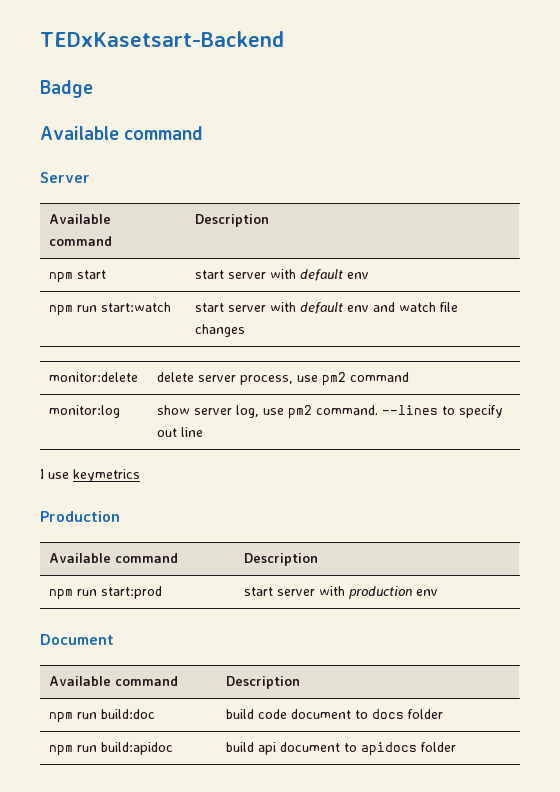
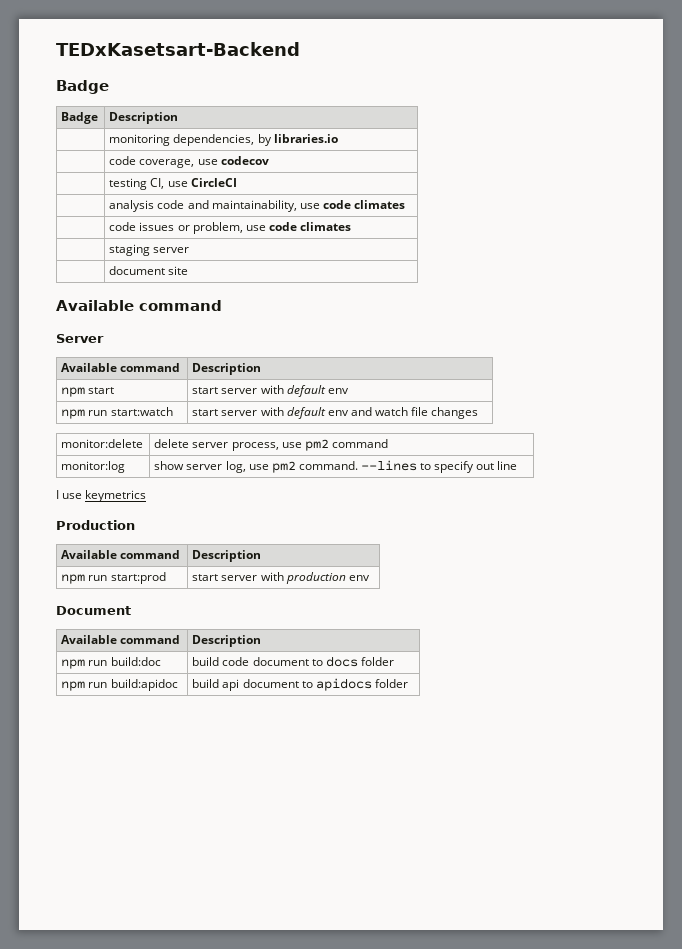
+ Badge | Description
+ | monitoring dependencies, by libraries.io
+ | code coverage, use codecov
+ | testing CI, use CircleCI
+ | analysis code and maintainability, use code climates
+ | code issues or problem, use code climates
+ | staging server
+ | document site

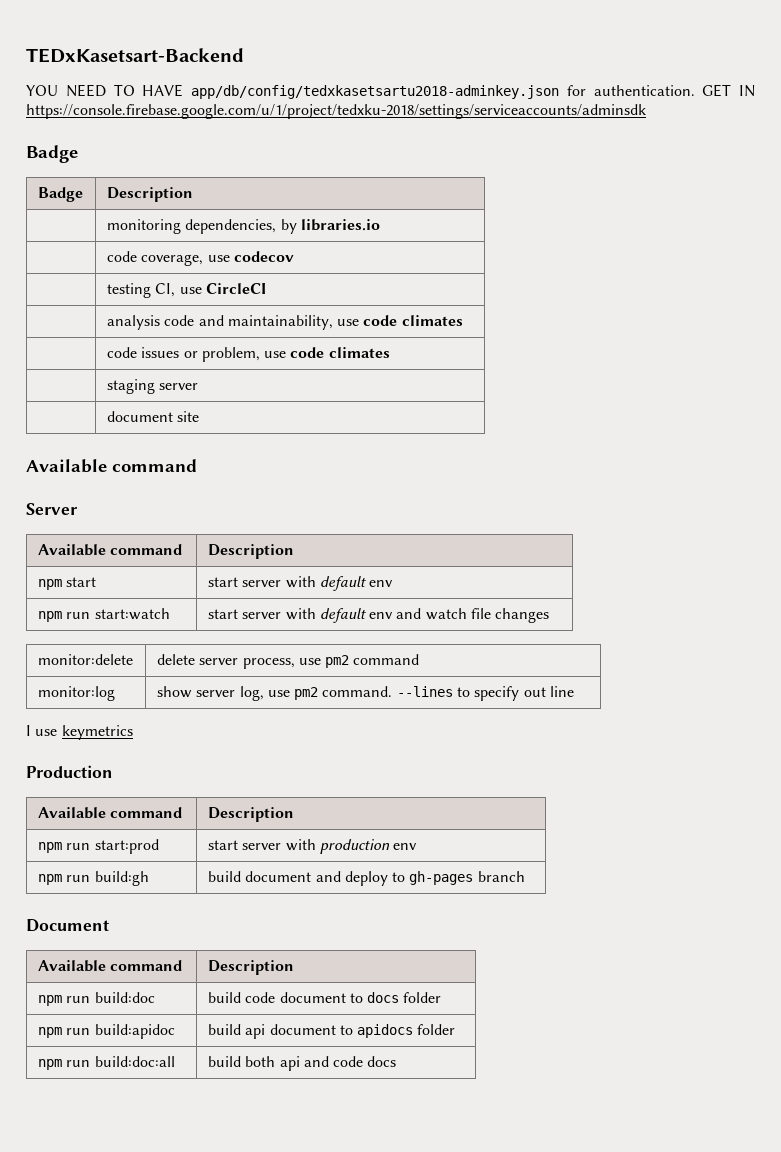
+ YOU NEED TO HAVE app/db/config/tedxkasetsartu2018-adminkey.json for authentication. GET IN https://console.firebase.google.com/u/1/project/tedxku-2018/settings/serviceaccounts/adminsdk
+ npm run build:gh | build document and deploy to gh-pages branch
+ npm run build:doc:all | build both api and code docs

